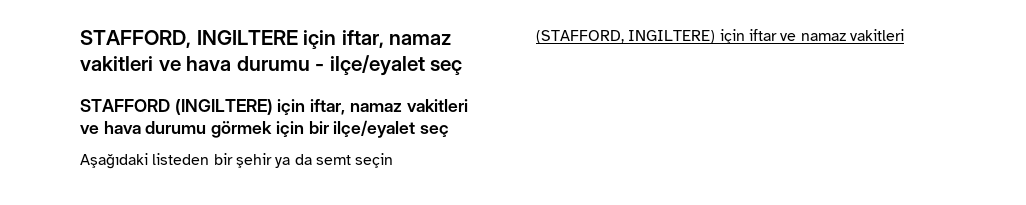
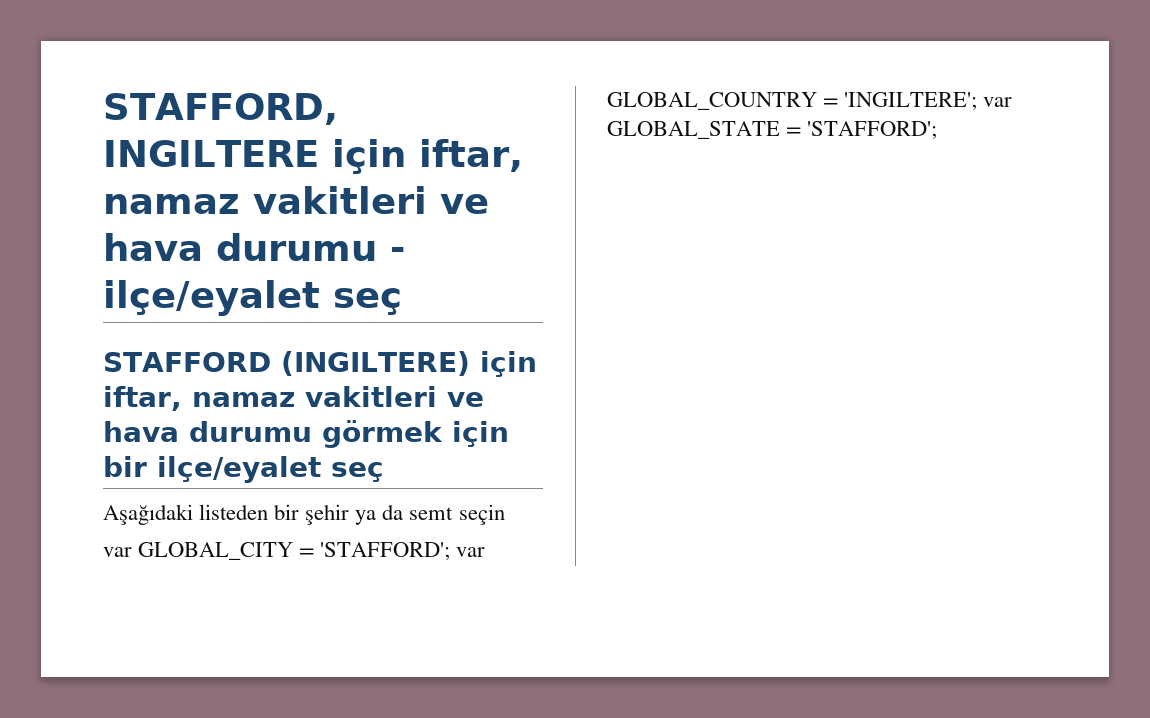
- (STAFFORD, INGILTERE) için iftar ve namaz vakitleri
+ var GLOBAL_CITY = 'STAFFORD'; var GLOBAL_COUNTRY = 'INGILTERE'; var GLOBAL_STATE = 'STAFFORD';

